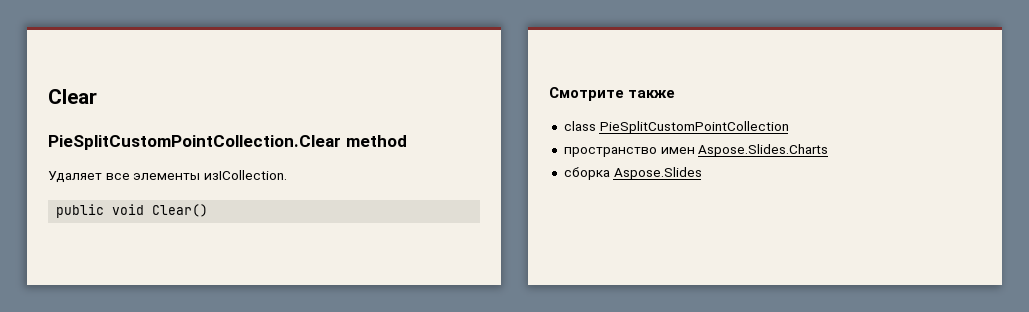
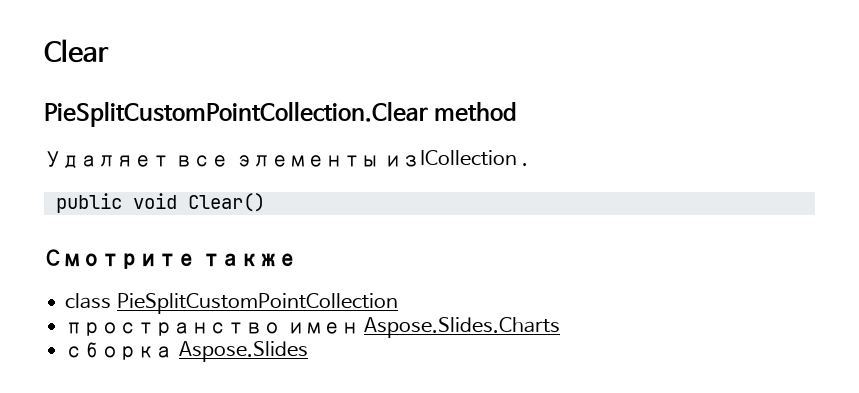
- Удаляет все элементы изICollection.
+ Удаляет все элементы изICollection .

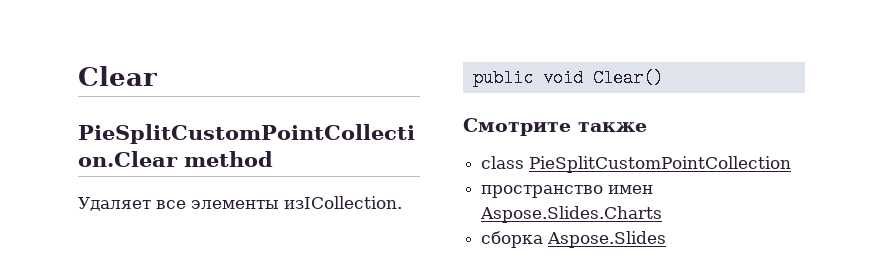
- Удаляет все элементы изICollection .
+ Удаляет все элементы изICollection.

